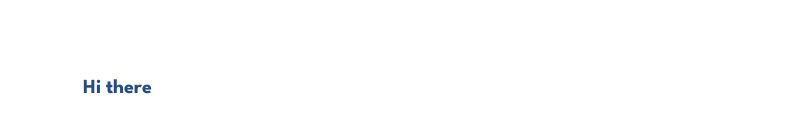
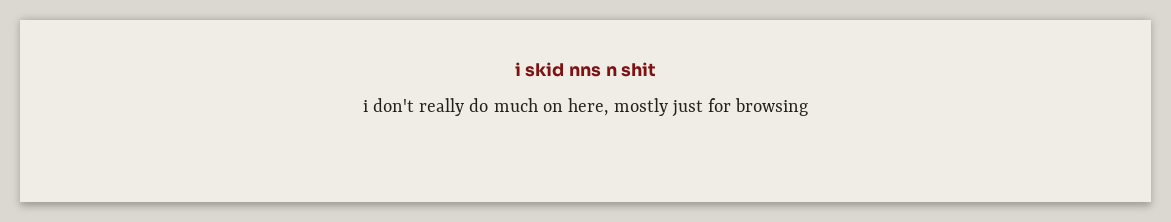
- Hi there
+ i skid nns n shit
+ i don't really do much on here, mostly just for browsing

